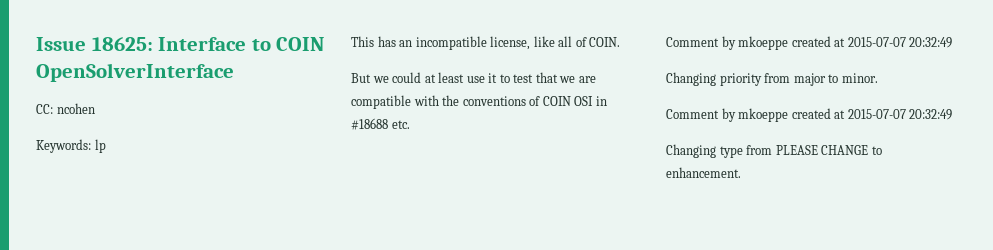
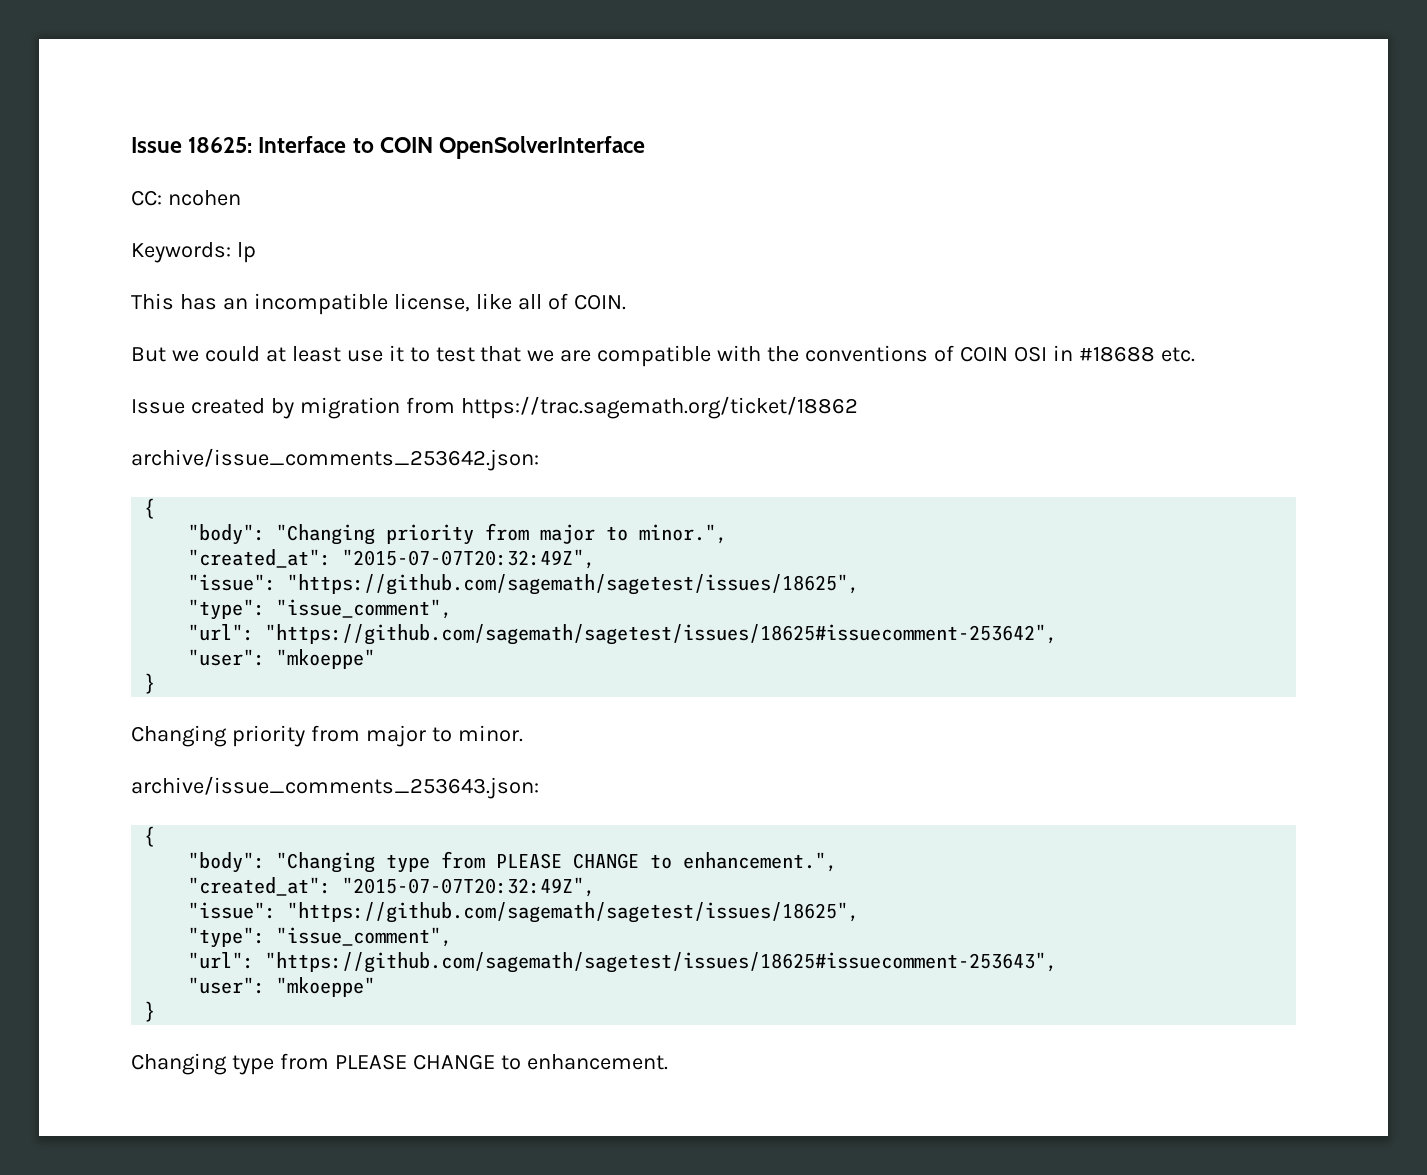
  But we could at least use it to test that we are compatible with the conventions of COIN OSI in #18688 etc.
- Comment by mkoeppe created at 2015-07-07 20:32:49
+ Issue created by migration from https://trac.sagemath.org/ticket/18862
+ archive/issue_comments_253642.json:
+ {
+ "body": "Changing priority from major to minor.",
+ "created_at": "2015-07-07T20:32:49Z",
+ "issue": "https://github.com/sagemath/sagetest/issues/18625",
+ "type": "issue_comment",
+ "url": "https://github.com/sagemath/sagetest/issues/18625#issuecomment-253642",
+ "user": "mkoeppe"
+ }
  Changing priority from major to minor.
- Comment by mkoeppe created at 2015-07-07 20:32:49
+ archive/issue_comments_253643.json:
+ {
+ "body": "Changing type from PLEASE CHANGE to enhancement.",
+ "created_at": "2015-07-07T20:32:49Z",
+ "issue": "https://github.com/sagemath/sagetest/issues/18625",
+ "type": "issue_comment",
+ "url": "https://github.com/sagemath/sagetest/issues/18625#issuecomment-253643",
+ "user": "mkoeppe"
+ }

